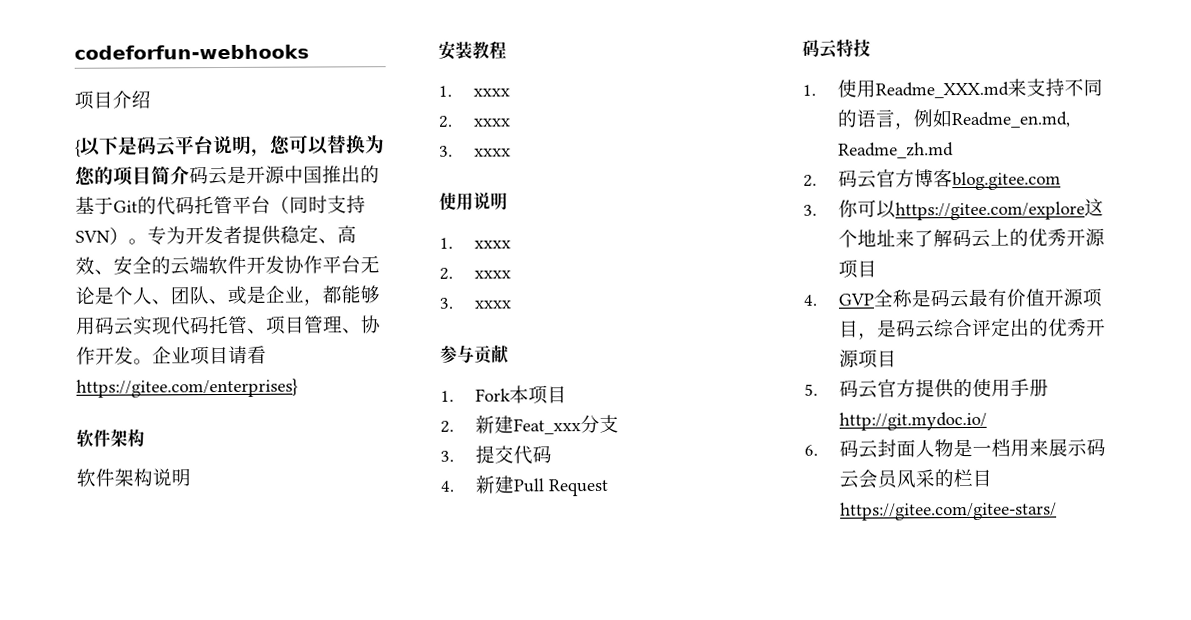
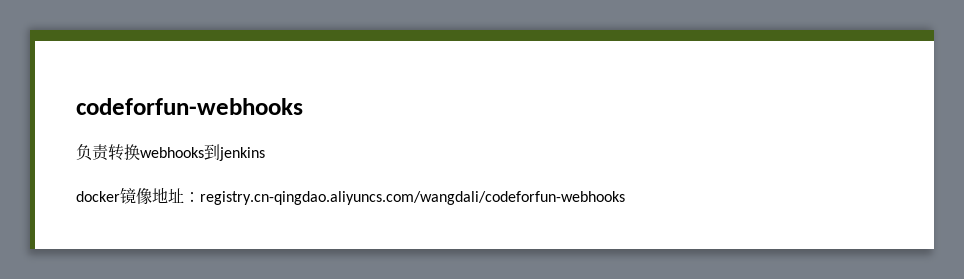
- 项目介绍
- {以下是码云平台说明，您可以替换为您的项目简介码云是开源中国推出的基于Git的代码托管平台（同时支持SVN）。专为开发者提供稳定、高效、安全的云端软件开发协作平台无论是个人、团队、或是企业，都能够用码云实现代码托管、项目管理、协作开发。企业项目请看https://gitee.com/enterprises}
- 软件架构
- 软件架构说明
- 安装教程
- 1. xxxx
- 2. xxxx
- 3. xxxx
- 使用说明
- 1. xxxx
- 2. xxxx
- 3. xxxx
- 参与贡献
- 1. Fork本项目
- 2.新建Feat_xxx分支
- 3.提交代码
- 4.新建Pull Request
- 码云特技
- 1.使用Readme_XXX.md来支持不同的语言，例如Readme_en.md, Readme_zh.md
- 2.码云官方博客blog.gitee.com
- 3.你可以https://gitee.com/explore这个地址来了解码云上的优秀开源项目
- 4. GVP全称是码云最有价值开源项目，是码云综合评定出的优秀开源项目
- 5.码云官方提供的使用手册http://git.mydoc.io/
- 6.码云封面人物是一档用来展示码云会员风采的栏目https://gitee.com/gitee-stars/
+ 负责转换webhooks到jenkins
+ docker镜像地址：registry.cn-qingdao.aliyuncs.com/wangdali/codeforfun-webhooks

